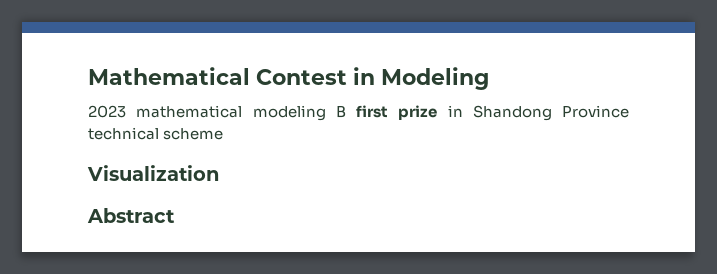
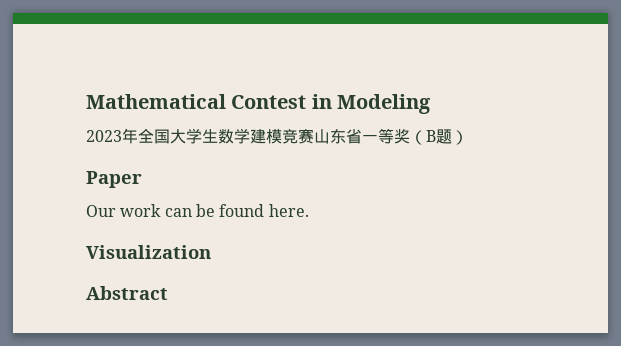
- 2023 mathematical modeling B first prize in Shandong Province technical scheme
+ 2023年全国大学生数学建模竞赛山东省一等奖（B题）
+ Paper
+ Our work can be found here.

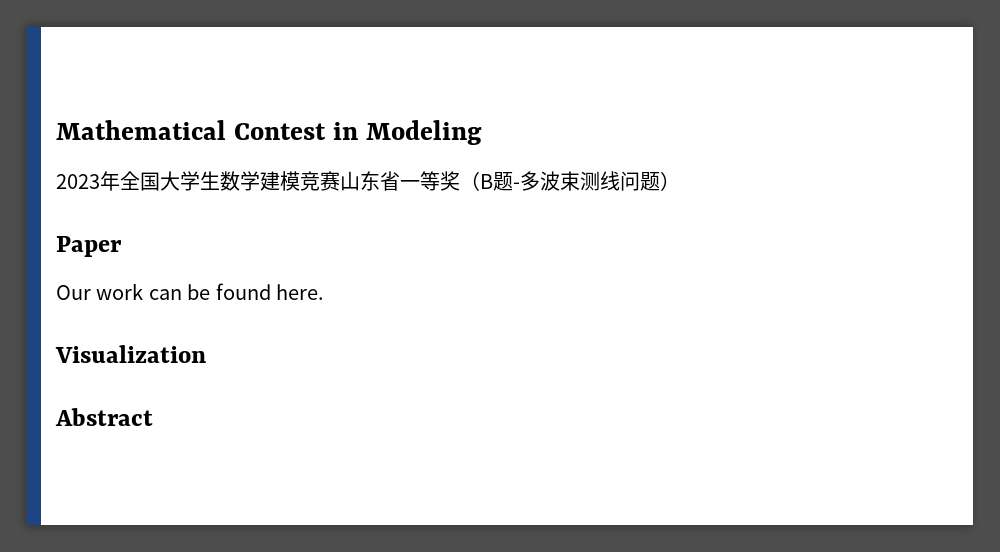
- 2023年全国大学生数学建模竞赛山东省一等奖（B题）
+ 2023年全国大学生数学建模竞赛山东省一等奖（B题-多波束测线问题）

